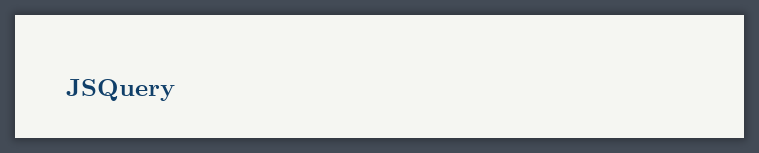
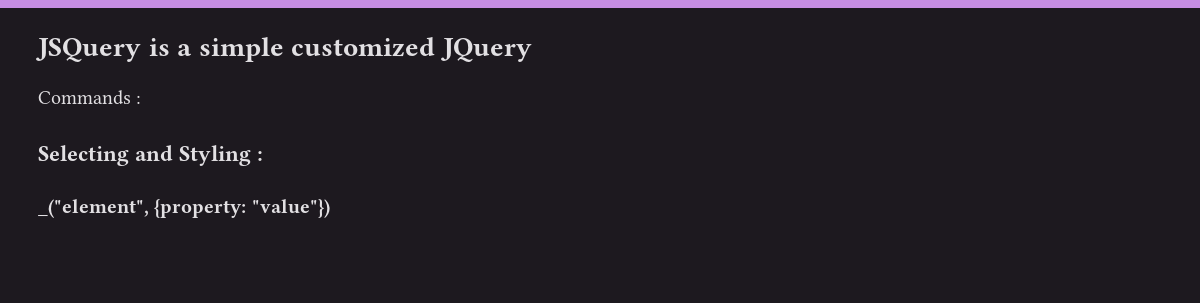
- JSQuery
+ JSQuery is a simple customized JQuery
+ Commands :
+ Selecting and Styling :
+ _("element", {property: "value"})

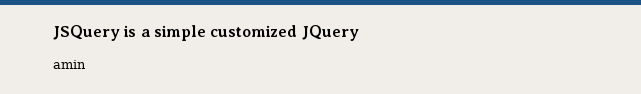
- Commands :
- Selecting and Styling :
- _("element", {property: "value"})
+ amin

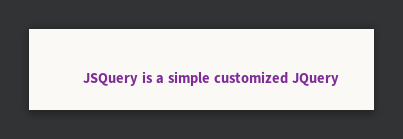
- amin

